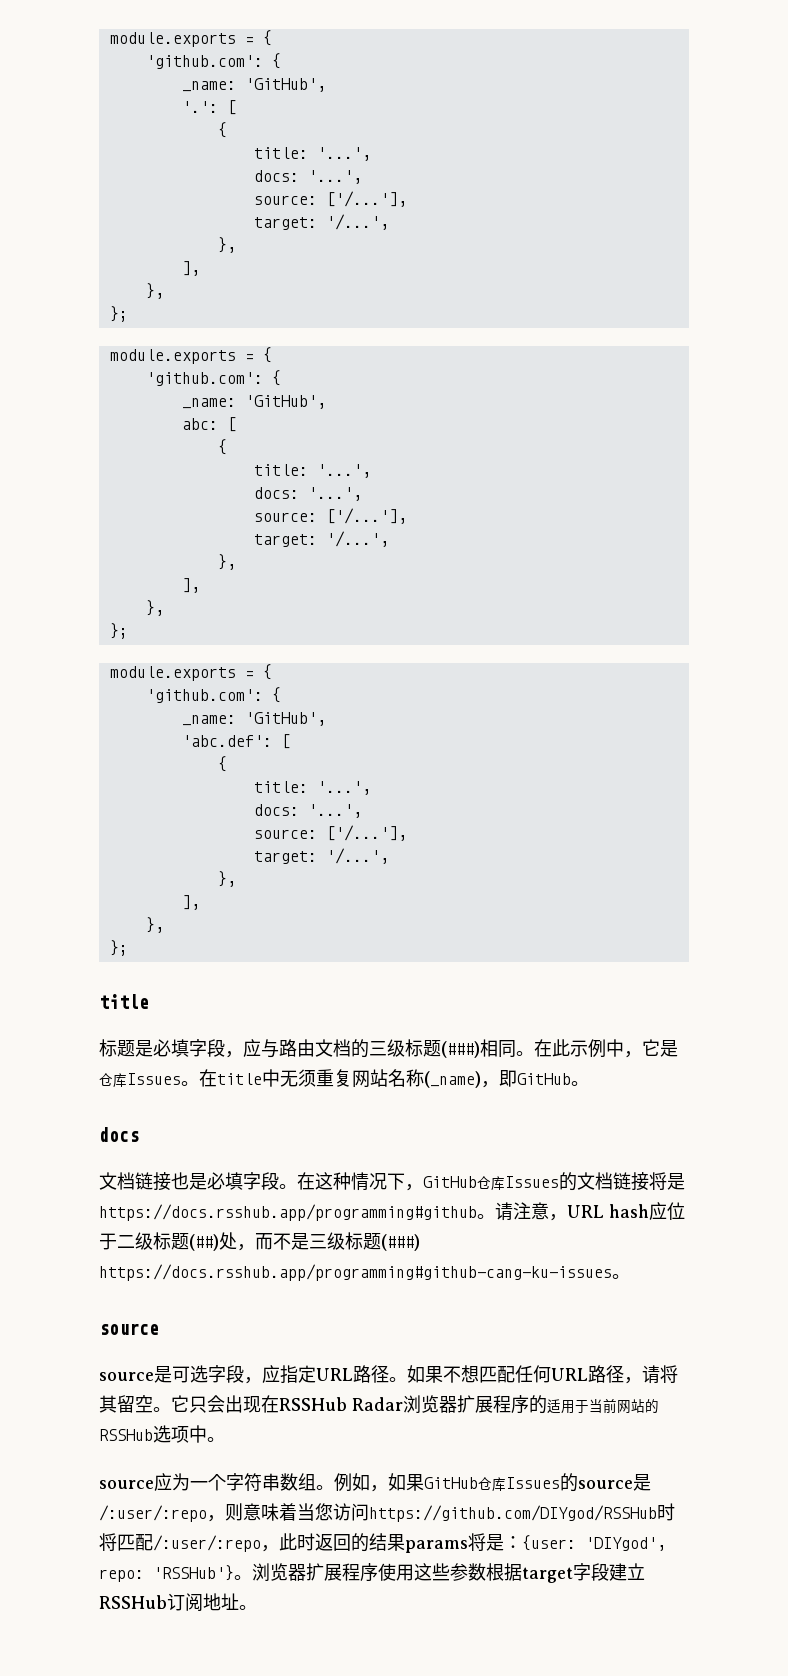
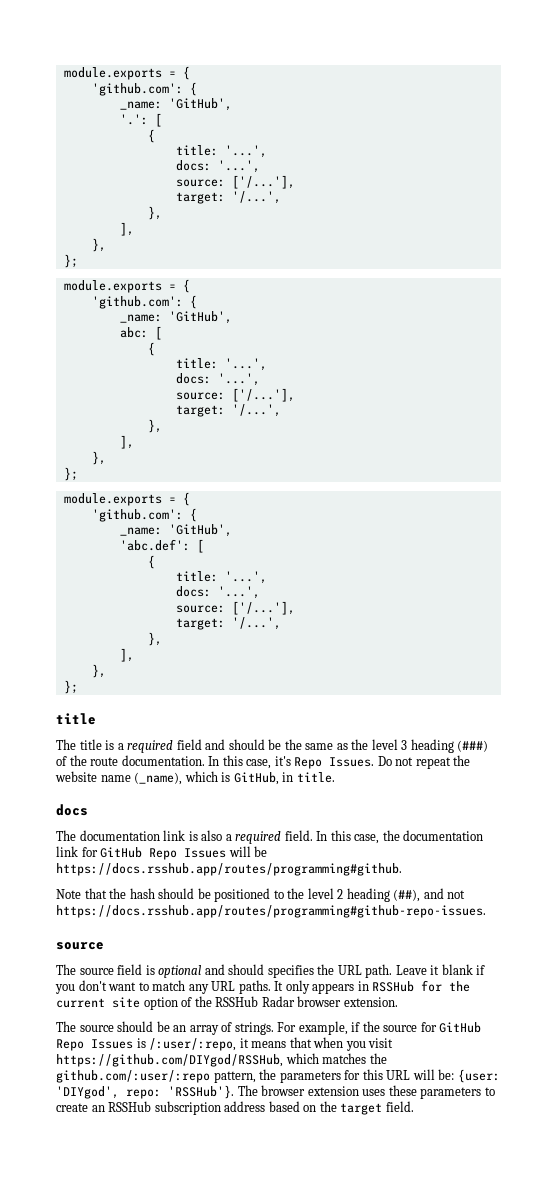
- 标题是必填字段，应与路由文档的三级标题(###)相同。在此示例中，它是仓库Issues。在title中无须重复网站名称(_name)，即GitHub。
+ The title is a required field and should be the same as the level 3 heading (###) of the route documentation. In this case, it's Repo Issues. Do not repeat the website name (_name), which is GitHub, in title.
  docs
- 文档链接也是必填字段。在这种情况下，GitHub仓库Issues的文档链接将是https://docs.rsshub.app/programming#github。请注意，URL hash应位于二级标题(##)处，而不是三级标题(###) https://docs.rsshub.app/programming#github-cang-ku-issues。
+ The documentation link is also a required field. In this case, the documentation link for GitHub Repo Issues will be https://docs.rsshub.app/routes/programming#github.
+ Note that the hash should be positioned to the level 2 heading (##), and not https://docs.rsshub.app/routes/programming#github-repo-issues.
  source
- source是可选字段，应指定URL路径。如果不想匹配任何URL路径，请将其留空。它只会出现在RSSHub Radar浏览器扩展程序的适用于当前网站的RSSHub选项中。
- source应为一个字符串数组。例如，如果GitHub仓库Issues的source是/:user/:repo，则意味着当您访问https://github.com/DIYgod/RSSHub时将匹配/:user/:repo，此时返回的结果params将是：{user: 'DIYgod', repo: 'RSSHub'}。浏览器扩展程序使用这些参数根据target字段建立RSSHub订阅地址。
+ The source field is optional and should specifies the URL path. Leave it blank if you don't want to match any URL paths. It only appears in RSSHub for the current site option of the RSSHub Radar browser extension.
+ The source should be an array of strings. For example, if the source for GitHub Repo Issues is /:user/:repo, it means that when you visit https://github.com/DIYgod/RSSHub, which matches the github.com/:user/:repo pattern, the parameters for this URL will be: {user: 'DIYgod', repo: 'RSSHub'}. The browser extension uses these parameters to create an RSSHub subscription address based on the target field.

